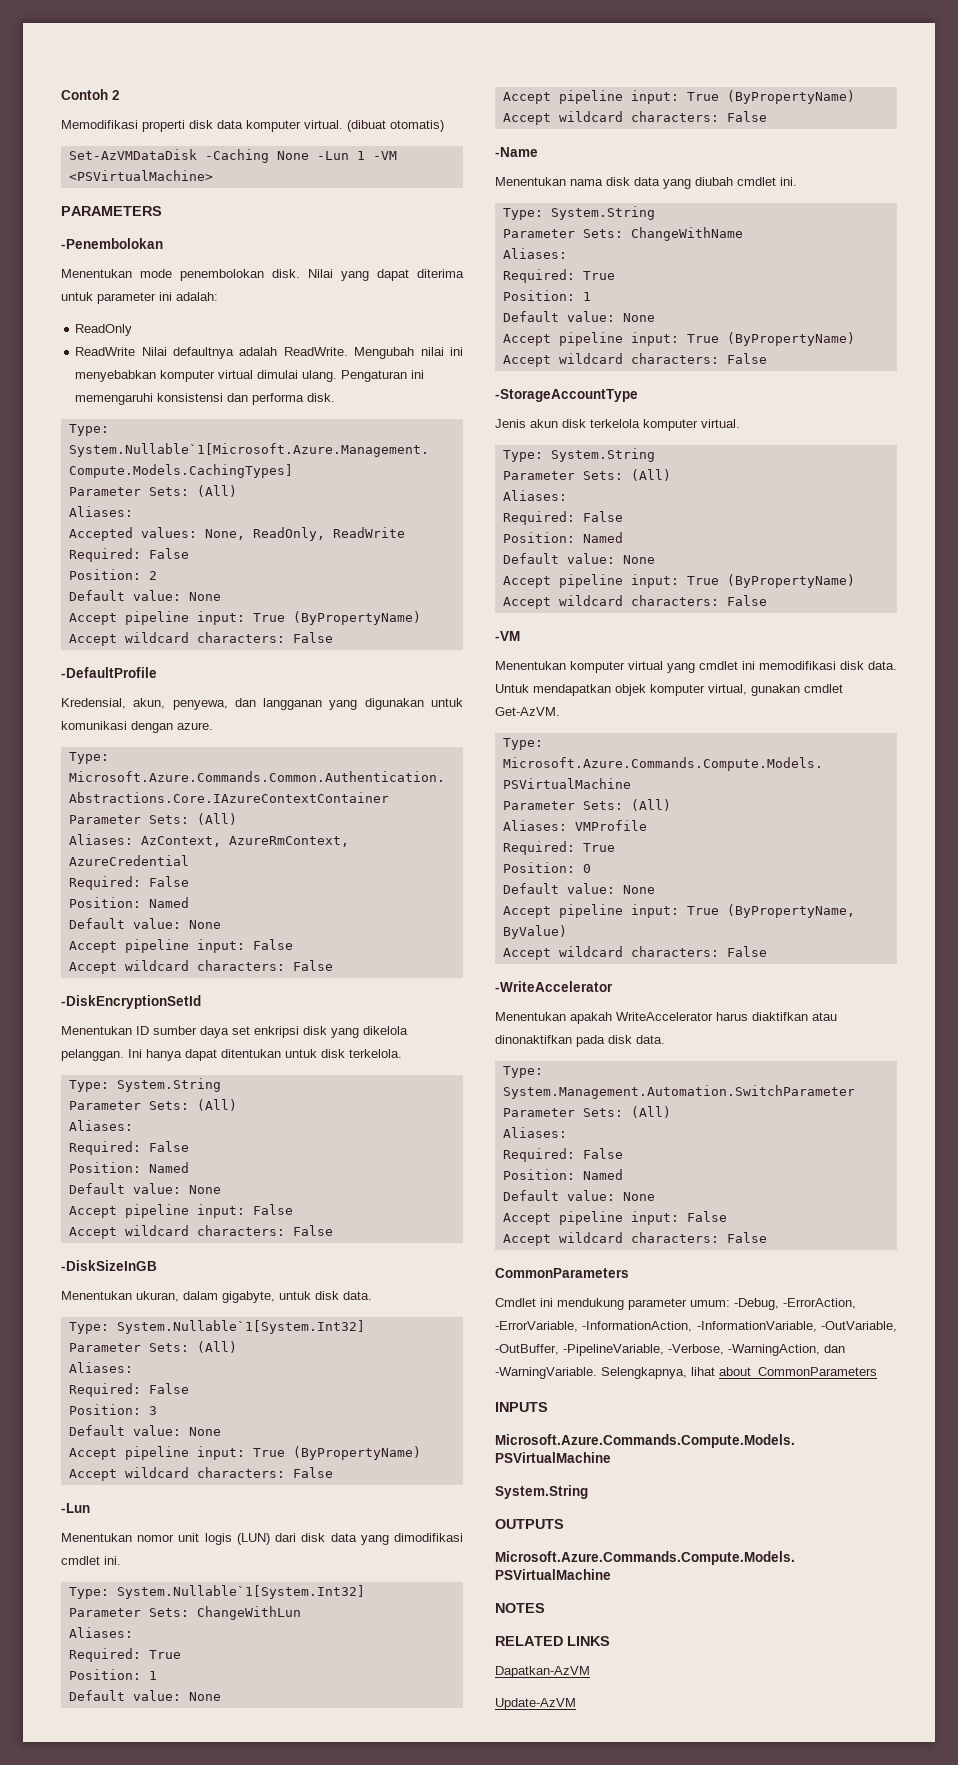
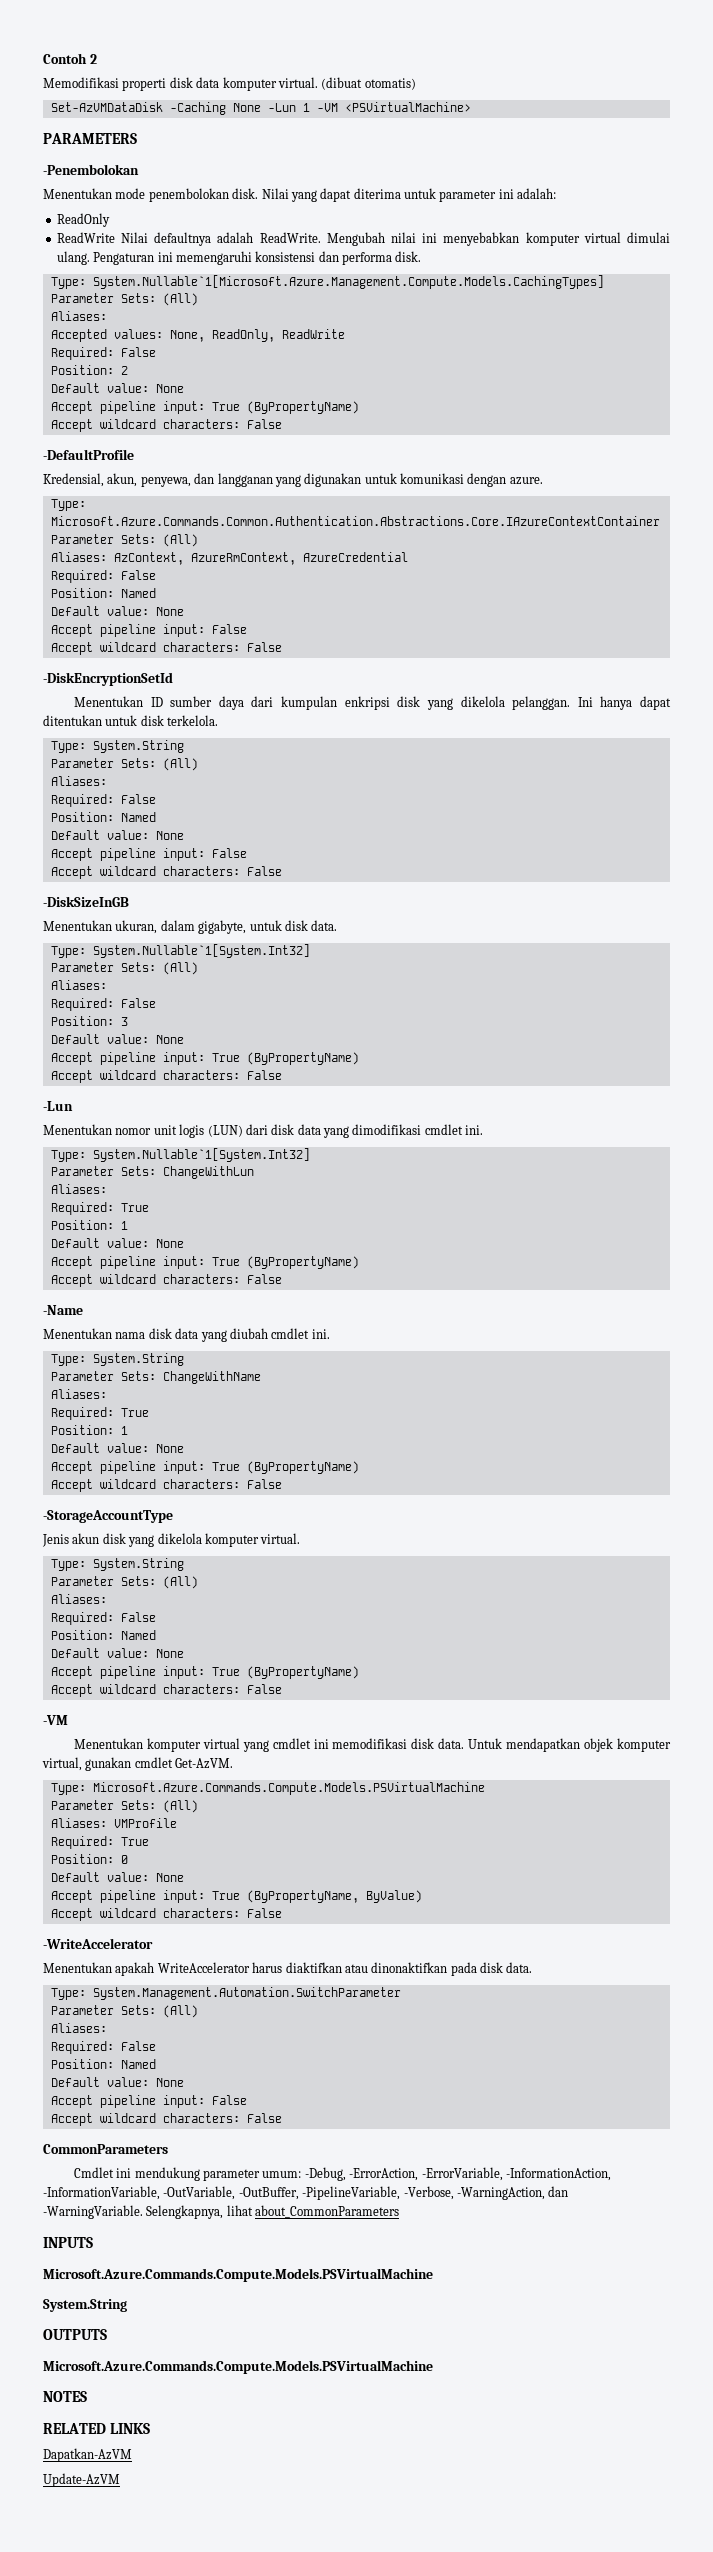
- Menentukan ID sumber daya set enkripsi disk yang dikelola pelanggan.
+ Menentukan ID sumber daya dari kumpulan enkripsi disk yang dikelola pelanggan.
- Jenis akun disk terkelola komputer virtual.
+ Jenis akun disk yang dikelola komputer virtual.

